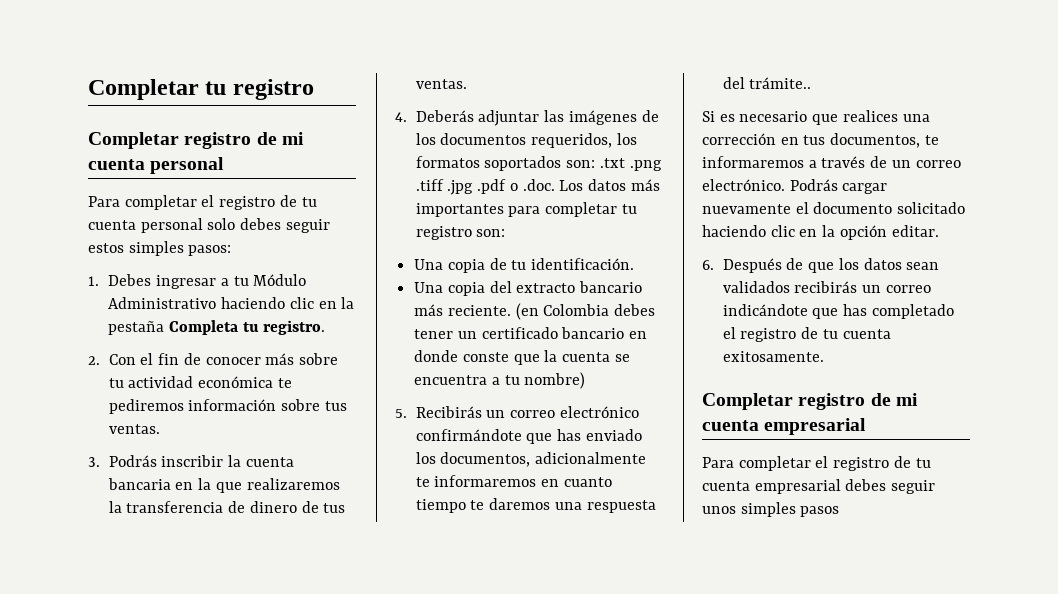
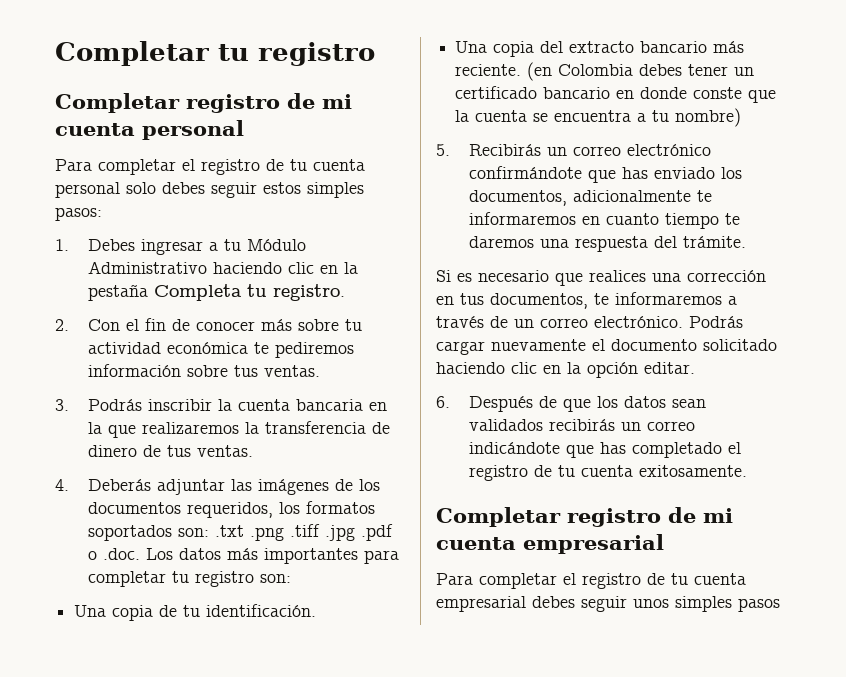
- 5. Recibirás un correo electrónico confirmándote que has enviado los documentos, adicionalmente te informaremos en cuanto tiempo te daremos una respuesta del trámite..
+ 5. Recibirás un correo electrónico confirmándote que has enviado los documentos, adicionalmente te informaremos en cuanto tiempo te daremos una respuesta del trámite.

